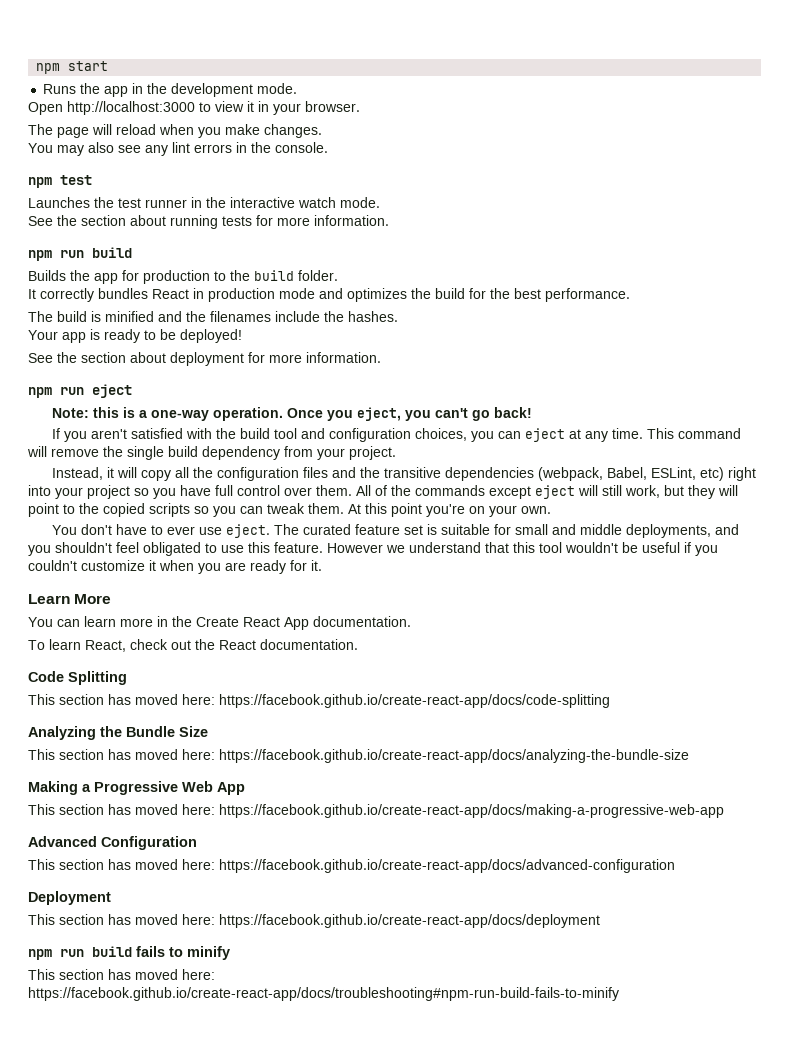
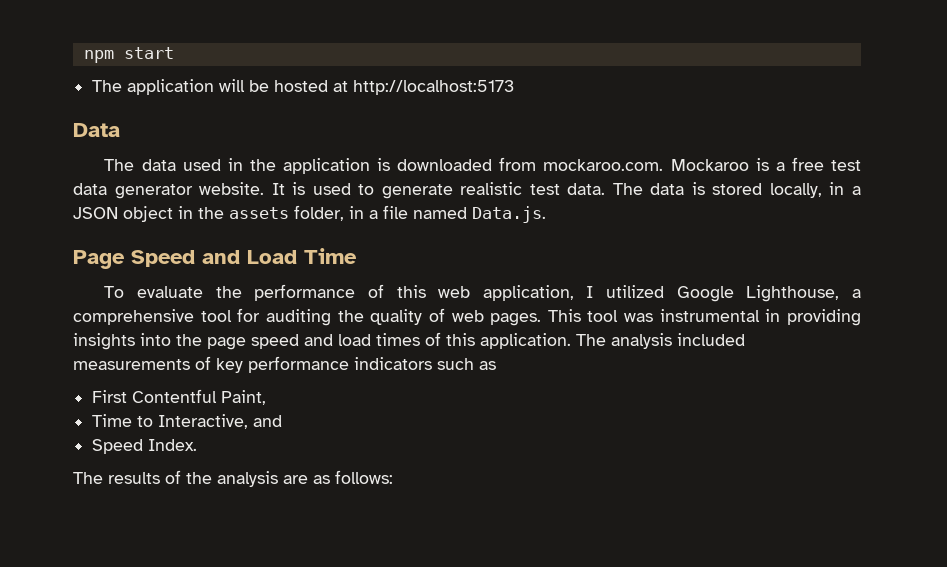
- Runs the app in the development mode.
- Open http://localhost:3000 to view it in your browser.
- The page will reload when you make changes.
- You may also see any lint errors in the console.
- npm test
- Launches the test runner in the interactive watch mode.
- See the section about running tests for more information.
- npm run build
- Builds the app for production to the build folder.
- It correctly bundles React in production mode and optimizes the build for the best performance.
- The build is minified and the filenames include the hashes.
- Your app is ready to be deployed!
- See the section about deployment for more information.
- npm run eject
- Note: this is a one-way operation. Once you eject, you can't go back!
- If you aren't satisfied with the build tool and configuration choices, you can eject at any time. This command will remove the single build dependency from your project.
- Instead, it will copy all the configuration files and the transitive dependencies (webpack, Babel, ESLint, etc) right into your project so you have full control over them. All of the commands except eject will still work, but they will point to the copied scripts so you can tweak them. At this point you're on your own.
- You don't have to ever use eject. The curated feature set is suitable for small and middle deployments, and you shouldn't feel obligated to use this feature. However we understand that this tool wouldn't be useful if you couldn't customize it when you are ready for it.
- Learn More
- You can learn more in the Create React App documentation.
- To learn React, check out the React documentation.
- Code Splitting
- This section has moved here: https://facebook.github.io/create-react-app/docs/code-splitting
- Analyzing the Bundle Size
- This section has moved here: https://facebook.github.io/create-react-app/docs/analyzing-the-bundle-size
- Making a Progressive Web App
- This section has moved here: https://facebook.github.io/create-react-app/docs/making-a-progressive-web-app
- Advanced Configuration
- This section has moved here: https://facebook.github.io/create-react-app/docs/advanced-configuration
- Deployment
- This section has moved here: https://facebook.github.io/create-react-app/docs/deployment
- npm run build fails to minify
- This section has moved here: https://facebook.github.io/create-react-app/docs/troubleshooting#npm-run-build-fails-to-minify
+ The application will be hosted at http://localhost:5173
+ Data
+ The data used in the application is downloaded from mockaroo.com. Mockaroo is a free test data generator website. It is used to generate realistic test data. The data is stored locally, in a JSON object in the assets folder, in a file named Data.js.
+ Page Speed and Load Time
+ To evaluate the performance of this web application, I utilized Google Lighthouse, a comprehensive tool for auditing the quality of web pages. This tool was instrumental in providing insights into the page speed and load times of this application. The analysis included measurements of key performance indicators such as
+ First Contentful Paint,
+ Time to Interactive, and
+ Speed Index.
+ The results of the analysis are as follows:

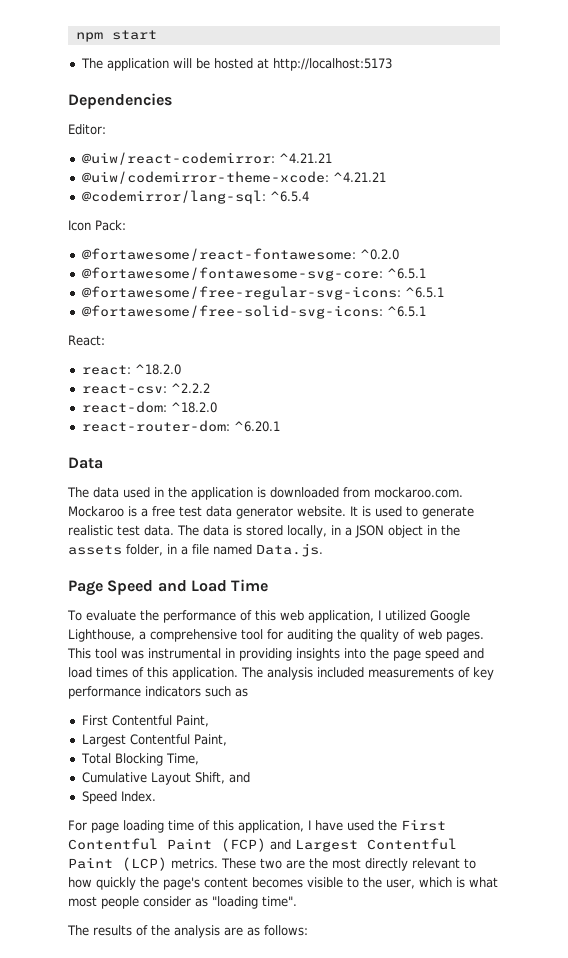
+ Dependencies
+ Editor:
+ @uiw/react-codemirror: ^4.21.21
+ @uiw/codemirror-theme-xcode: ^4.21.21
+ @codemirror/lang-sql: ^6.5.4
+ Icon Pack:
+ @fortawesome/react-fontawesome: ^0.2.0
+ @fortawesome/fontawesome-svg-core: ^6.5.1
+ @fortawesome/free-regular-svg-icons: ^6.5.1
+ @fortawesome/free-solid-svg-icons: ^6.5.1
+ React:
+ react: ^18.2.0
+ react-csv: ^2.2.2
+ react-dom: ^18.2.0
+ react-router-dom: ^6.20.1
- Time to Interactive, and
+ Largest Contentful Paint,
+ Total Blocking Time,
+ Cumulative Layout Shift, and
  Speed Index.
+ For page loading time of this application, I have used the First Contentful Paint (FCP) and Largest Contentful Paint (LCP) metrics. These two are the most directly relevant to how quickly the page's content becomes visible to the user, which is what most people consider as "loading time".

